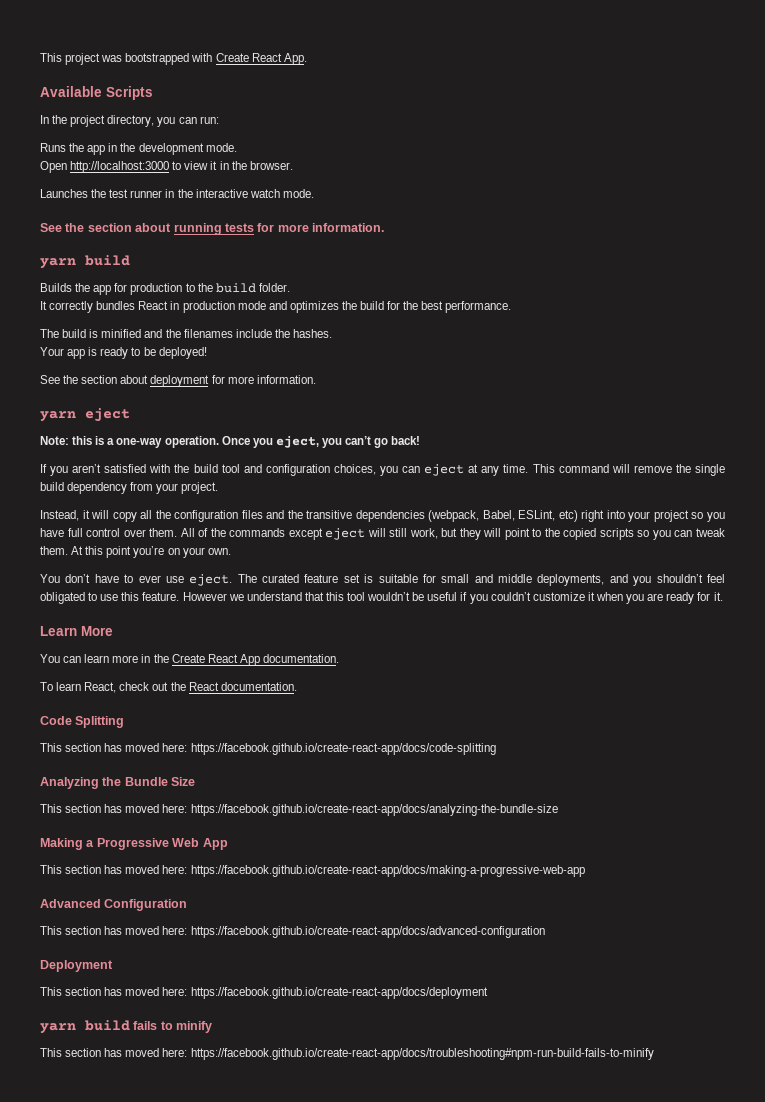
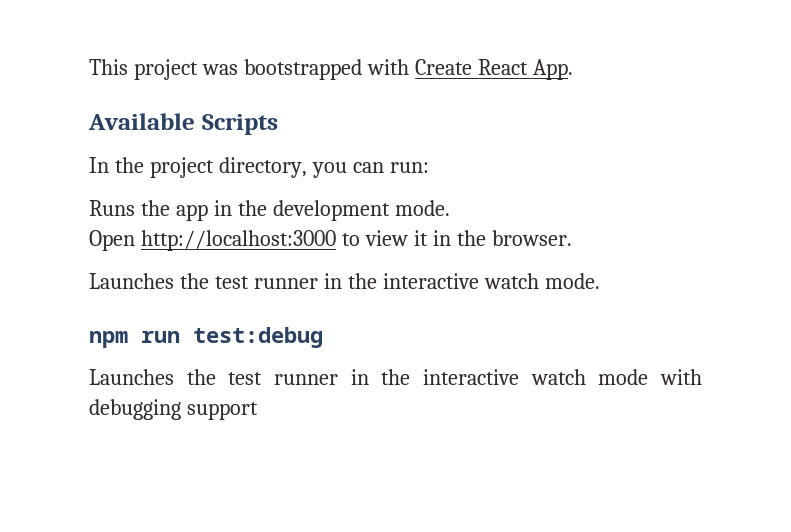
- See the section about running tests for more information.
- yarn build
- Builds the app for production to the build folder.
- It correctly bundles React in production mode and optimizes the build for the best performance.
- The build is minified and the filenames include the hashes.
- Your app is ready to be deployed!
- See the section about deployment for more information.
- yarn eject
- Note: this is a one-way operation. Once you eject, you can’t go back!
- If you aren’t satisfied with the build tool and configuration choices, you can eject at any time. This command will remove the single build dependency from your project.
- Instead, it will copy all the configuration files and the transitive dependencies (webpack, Babel, ESLint, etc) right into your project so you have full control over them. All of the commands except eject will still work, but they will point to the copied scripts so you can tweak them. At this point you’re on your own.
- You don’t have to ever use eject. The curated feature set is suitable for small and middle deployments, and you shouldn’t feel obligated to use this feature. However we understand that this tool wouldn’t be useful if you couldn’t customize it when you are ready for it.
- Learn More
- You can learn more in the Create React App documentation.
- To learn React, check out the React documentation.
- Code Splitting
- This section has moved here: https://facebook.github.io/create-react-app/docs/code-splitting
- Analyzing the Bundle Size
- This section has moved here: https://facebook.github.io/create-react-app/docs/analyzing-the-bundle-size
- Making a Progressive Web App
- This section has moved here: https://facebook.github.io/create-react-app/docs/making-a-progressive-web-app
- Advanced Configuration
- This section has moved here: https://facebook.github.io/create-react-app/docs/advanced-configuration
- Deployment
- This section has moved here: https://facebook.github.io/create-react-app/docs/deployment
- yarn build fails to minify
- This section has moved here: https://facebook.github.io/create-react-app/docs/troubleshooting#npm-run-build-fails-to-minify
+ npm run test:debug
+ Launches the test runner in the interactive watch mode with debugging support

